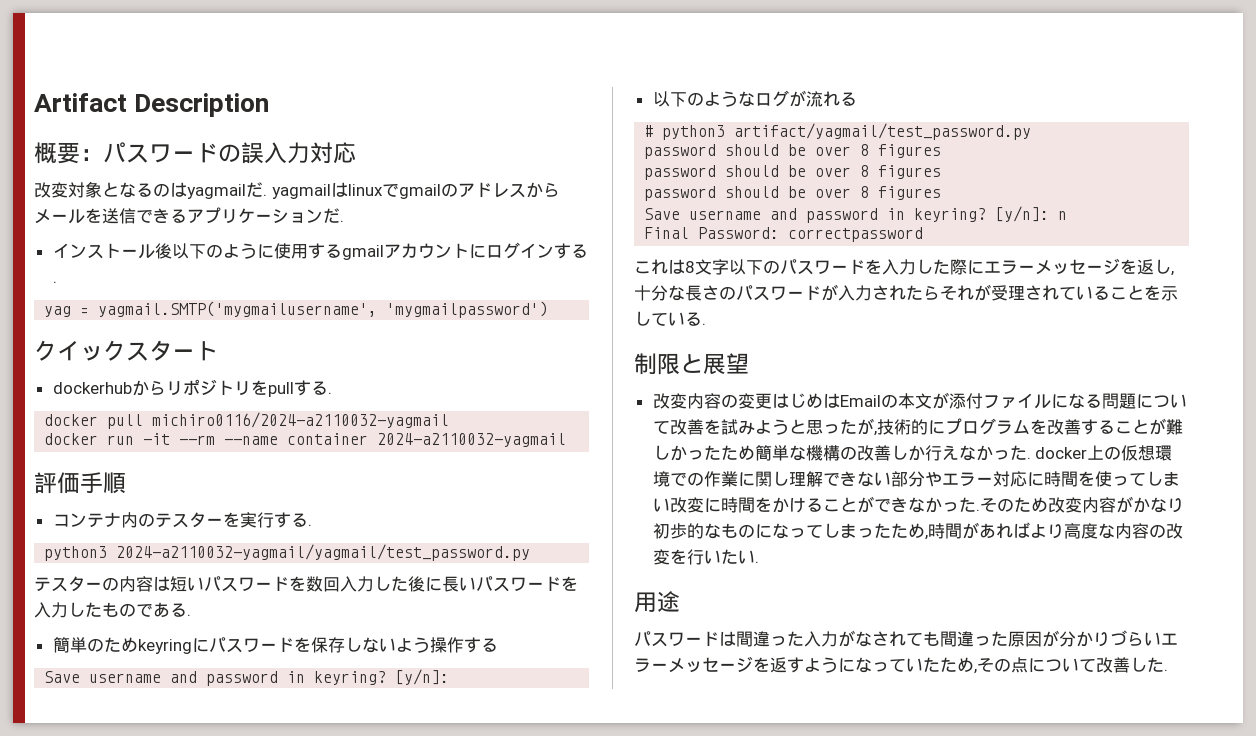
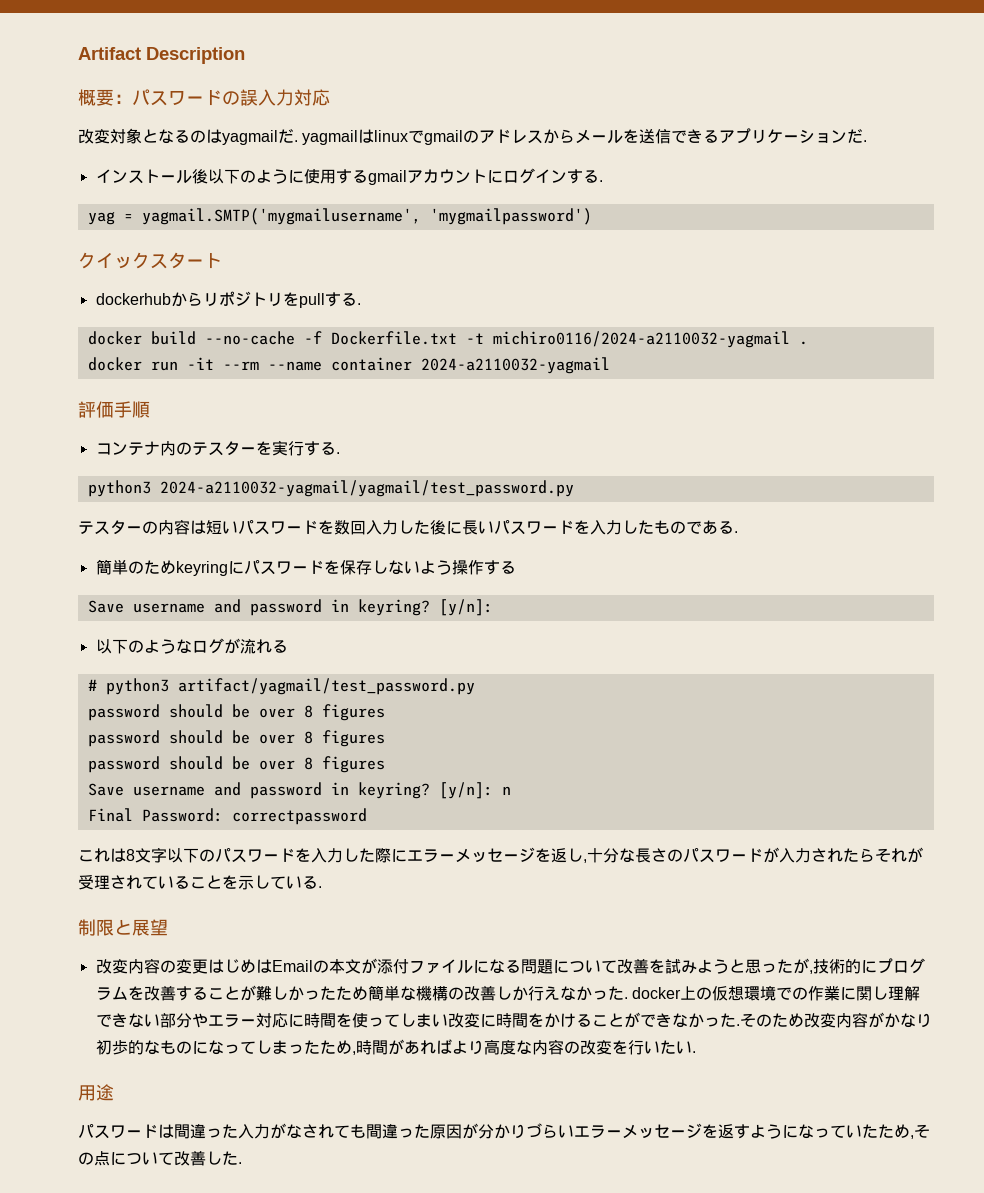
- docker pull michiro0116/2024-a2110032-yagmail
+ docker build --no-cache -f Dockerfile.txt -t michiro0116/2024-a2110032-yagmail .

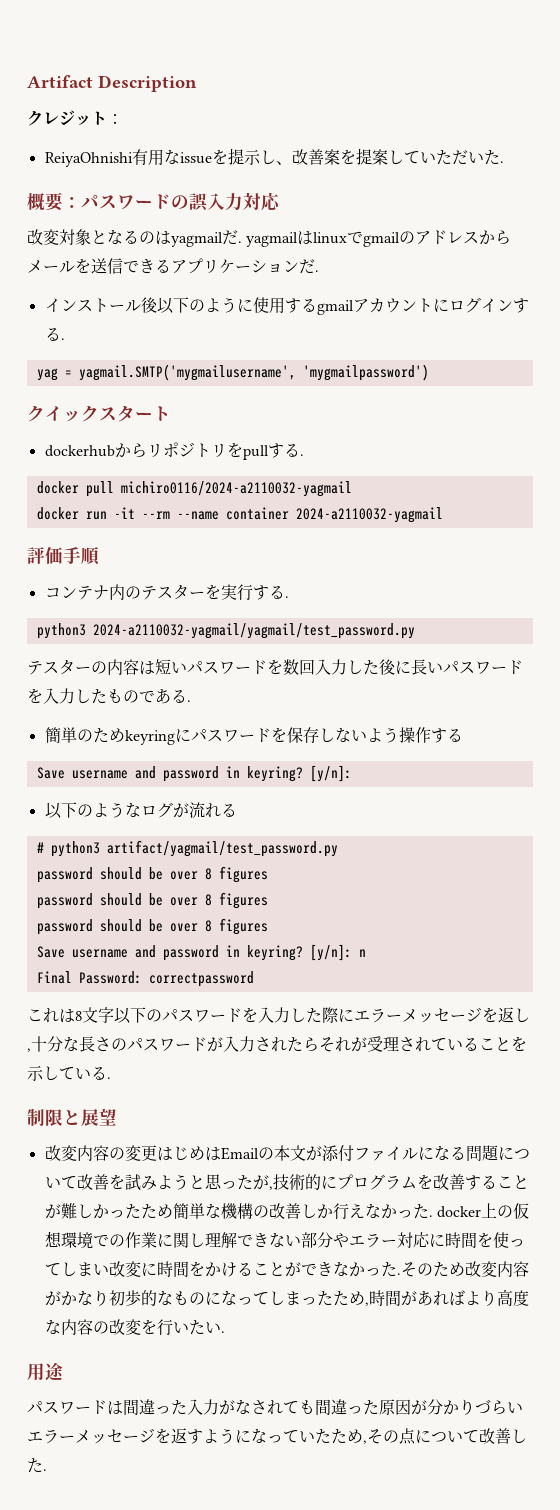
+ クレジット：
+ ReiyaOhnishi有用なissueを提示し、改善案を提案していただいた.
- docker build --no-cache -f Dockerfile.txt -t michiro0116/2024-a2110032-yagmail .
+ docker pull michiro0116/2024-a2110032-yagmail

